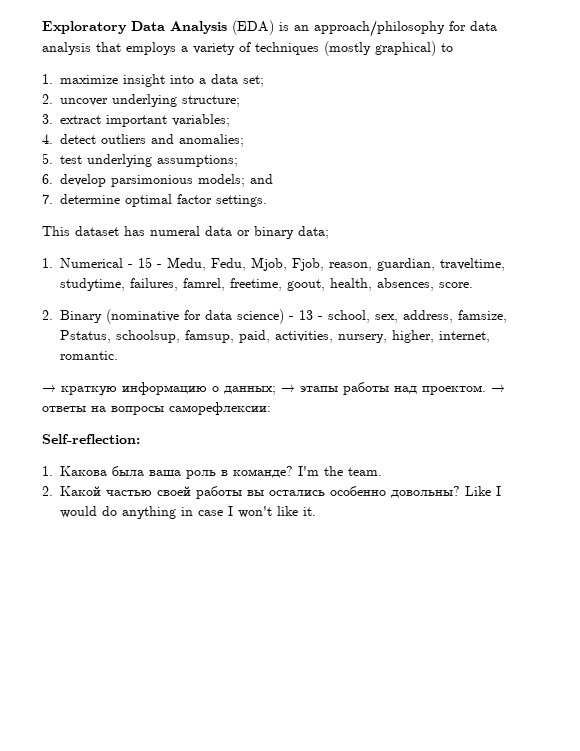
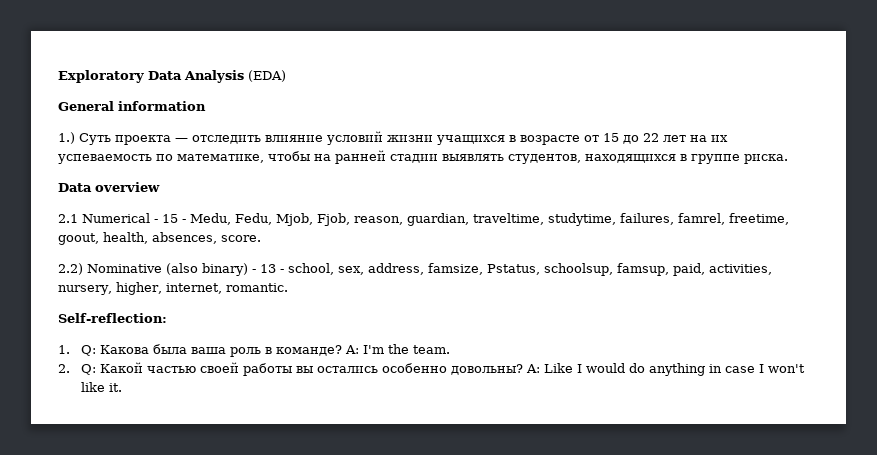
- Exploratory Data Analysis (EDA) is an approach/philosophy for data analysis that employs a variety of techniques (mostly graphical) to
- 1. maximize insight into a data set;
- 2. uncover underlying structure;
- 3. extract important variables;
- 4. detect outliers and anomalies;
- 5. test underlying assumptions;
- 6. develop parsimonious models; and
- 7. determine optimal factor settings.
- This dataset has numeral data or binary data;
- 1. Numerical - 15 - Medu, Fedu, Mjob, Fjob, reason, guardian, traveltime, studytime, failures, famrel, freetime, goout, health, absences, score.
+ Exploratory Data Analysis (EDA)
+ General information
+ 1.) Суть проекта — отследить влияние условий жизни учащихся в возрасте от 15 до 22 лет на их успеваемость по математике, чтобы на ранней стадии выявлять студентов, находящихся в группе риска.
+ Data overview
+ 2.1 Numerical - 15 - Medu, Fedu, Mjob, Fjob, reason, guardian, traveltime, studytime, failures, famrel, freetime, goout, health, absences, score.
- 2. Binary (nominative for data science) - 13 - school, sex, address, famsize, Pstatus, schoolsup, famsup, paid, activities, nursery, higher, internet, romantic.
+ 2.2) Nominative (also binary) - 13 - school, sex, address, famsize, Pstatus, schoolsup, famsup, paid, activities, nursery, higher, internet, romantic.
- → краткую информацию о данных; → этапы работы над проектом. → ответы на вопросы саморефлексии:
- 1. Какова была ваша роль в команде?
+ 1. Q: Какова была ваша роль в команде?
- I'm the team.
+ A: I'm the team.
- 2. Какой частью своей работы вы остались особенно довольны?
+ 2. Q: Какой частью своей работы вы остались особенно довольны?
- Like I would do anything in case I won't like it.
+ A: Like I would do anything in case I won't like it.

